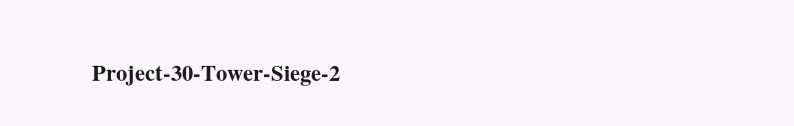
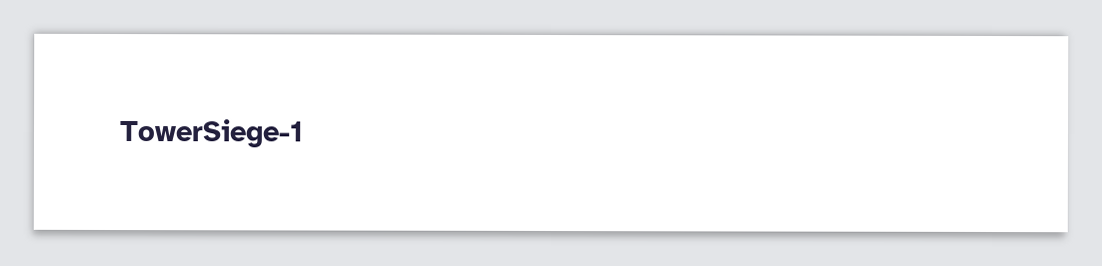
- Project-30-Tower-Siege-2
+ TowerSiege-1

